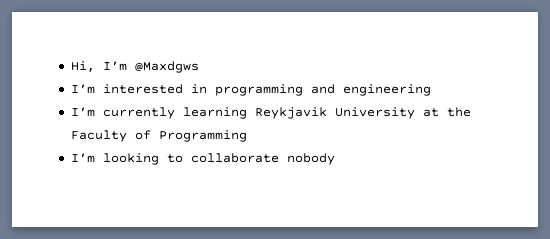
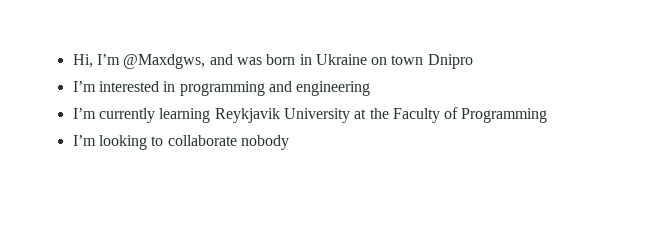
- Hi, I’m @Maxdgws
+ Hi, I’m @Maxdgws, and was born in Ukraine on town Dnipro

